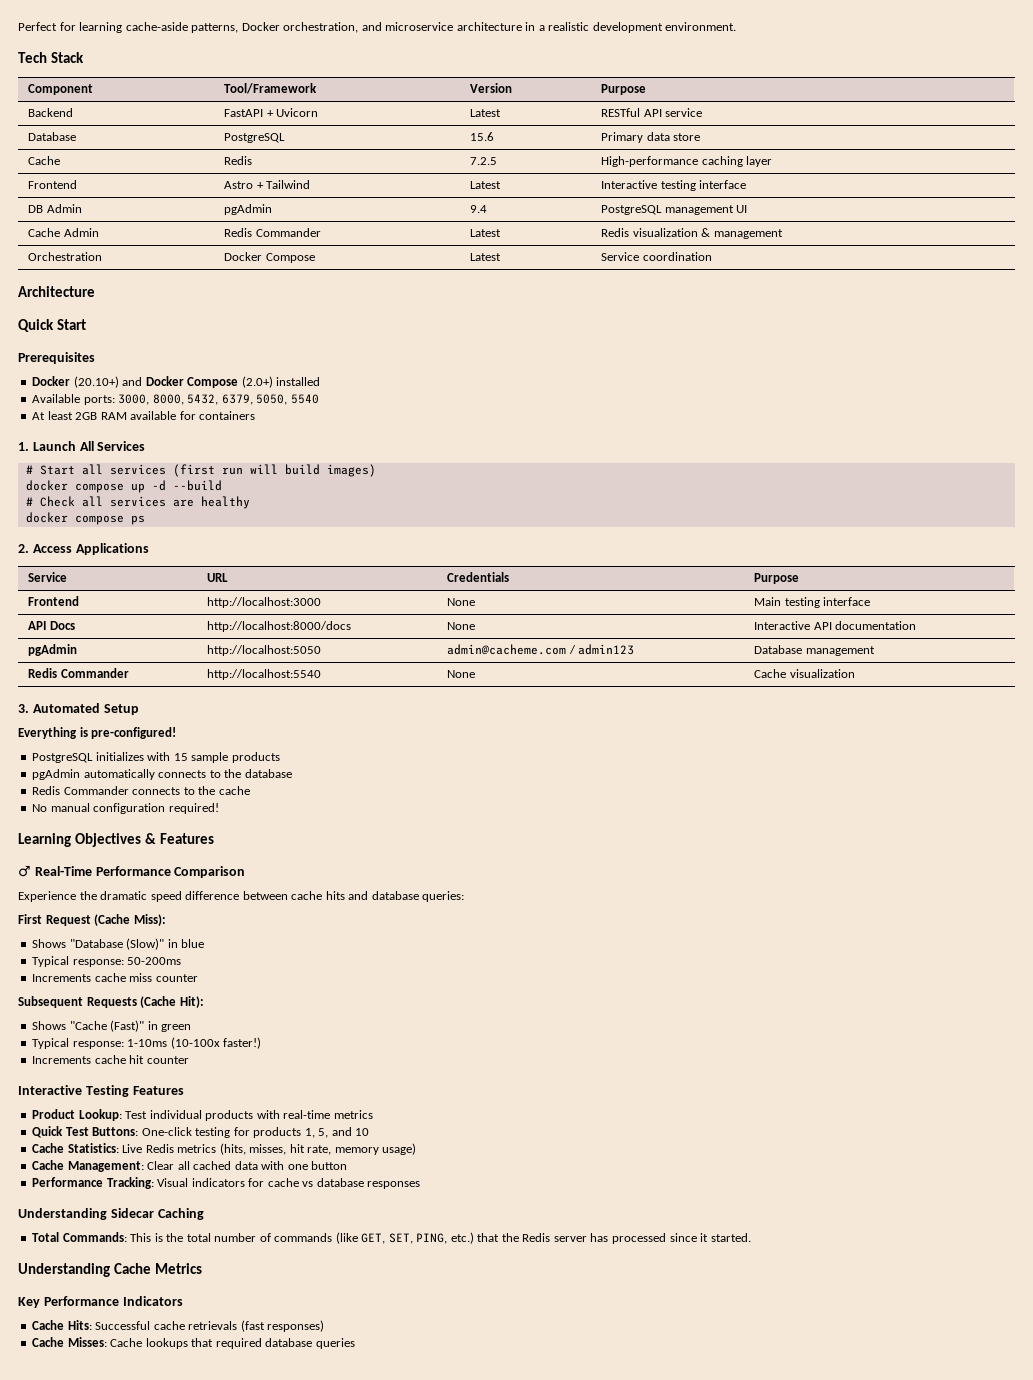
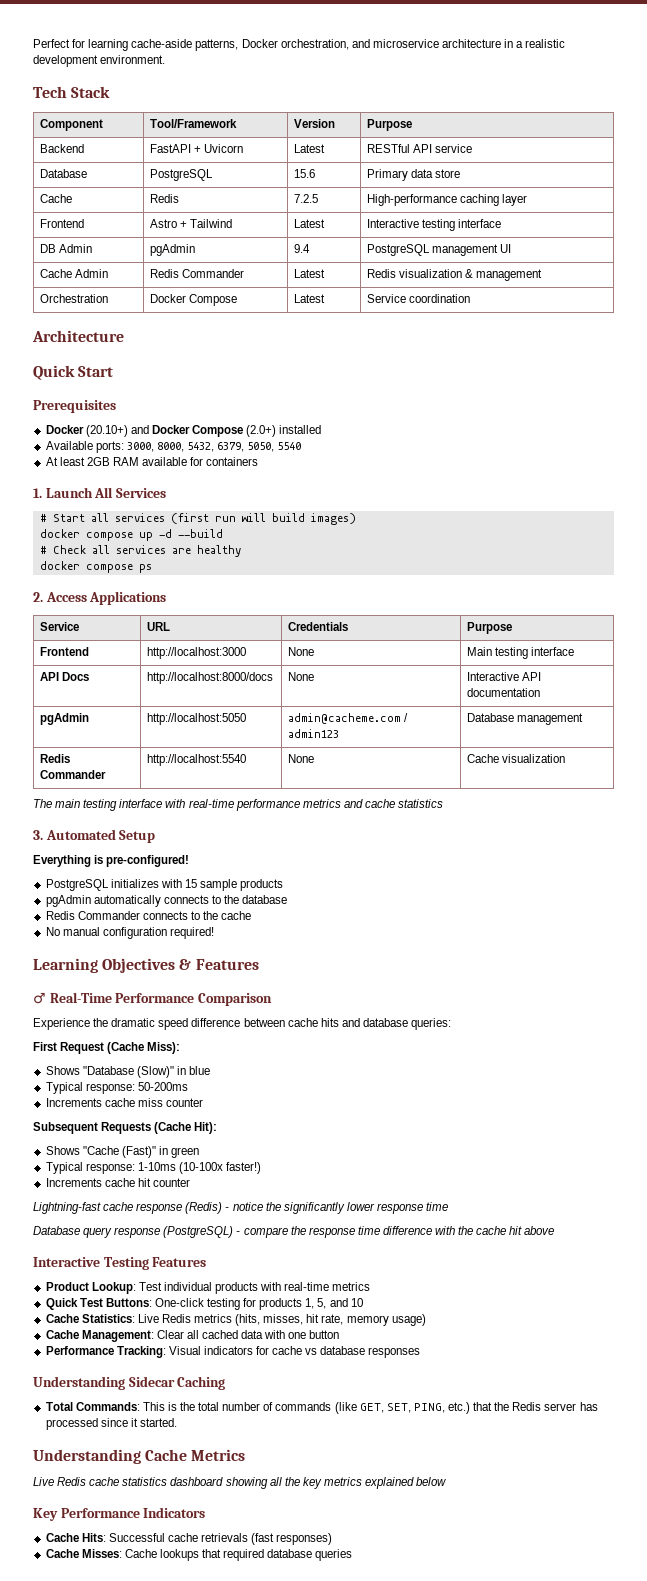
+ The main testing interface with real-time performance metrics and cache statistics
+ Lightning-fast cache response (Redis) - notice the significantly lower response time
+ Database query response (PostgreSQL) - compare the response time difference with the cache hit above
+ Live Redis cache statistics dashboard showing all the key metrics explained below

